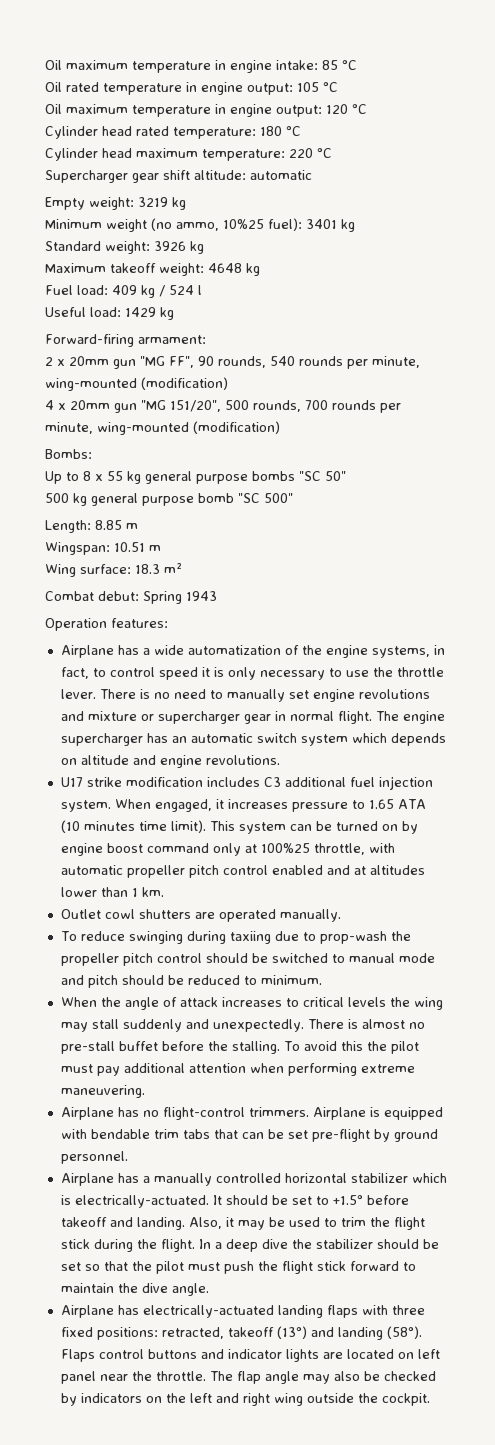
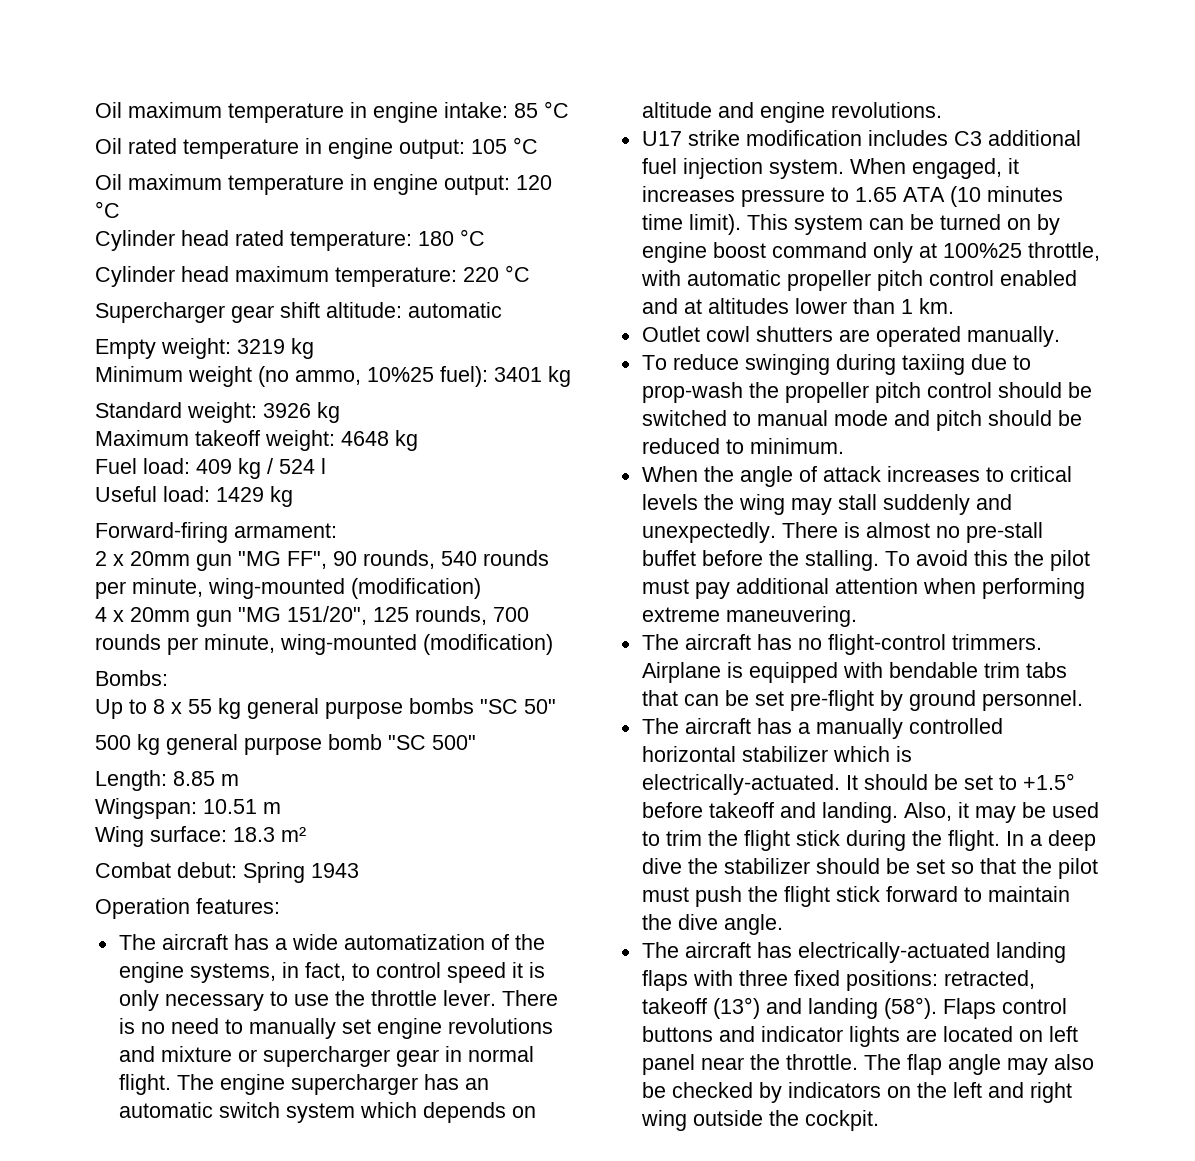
- 4 x 20mm gun "MG 151/20", 500 rounds, 700 rounds per minute, wing-mounted (modification)
+ 4 x 20mm gun "MG 151/20", 125 rounds, 700 rounds per minute, wing-mounted (modification)
- Airplane has a wide automatization of the engine systems, in fact, to control speed it is only necessary to use the throttle lever.
+ The aircraft has a wide automatization of the engine systems, in fact, to control speed it is only necessary to use the throttle lever.
- Airplane has no flight-control trimmers.
+ The aircraft has no flight-control trimmers.
- Airplane has a manually controlled horizontal stabilizer which is electrically-actuated.
+ The aircraft has a manually controlled horizontal stabilizer which is electrically-actuated.
- Airplane has electrically-actuated landing flaps with three fixed positions: retracted, takeoff (13°) and landing (58°).
+ The aircraft has electrically-actuated landing flaps with three fixed positions: retracted, takeoff (13°) and landing (58°).

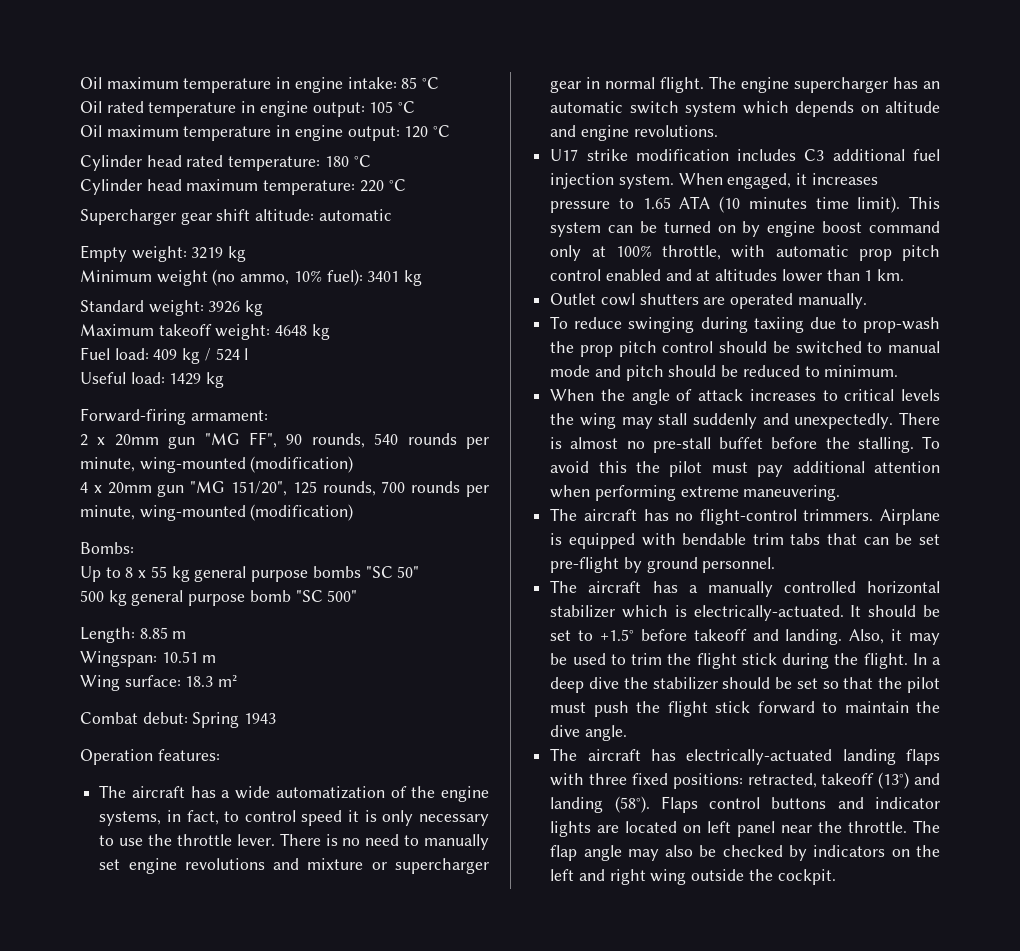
- Minimum weight (no ammo, 10%25 fuel): 3401 kg
+ Minimum weight (no ammo, 10% fuel): 3401 kg
- This system can be turned on by engine boost command only at 100%25 throttle, with automatic propeller pitch control enabled and at altitudes lower than 1 km.
+ This system can be turned on by engine boost command only at 100% throttle, with automatic prop pitch control enabled and at altitudes lower than 1 km.
- To reduce swinging during taxiing due to prop-wash the propeller pitch control should be switched to manual mode and pitch should be reduced to minimum.
+ To reduce swinging during taxiing due to prop-wash the prop pitch control should be switched to manual mode and pitch should be reduced to minimum.

